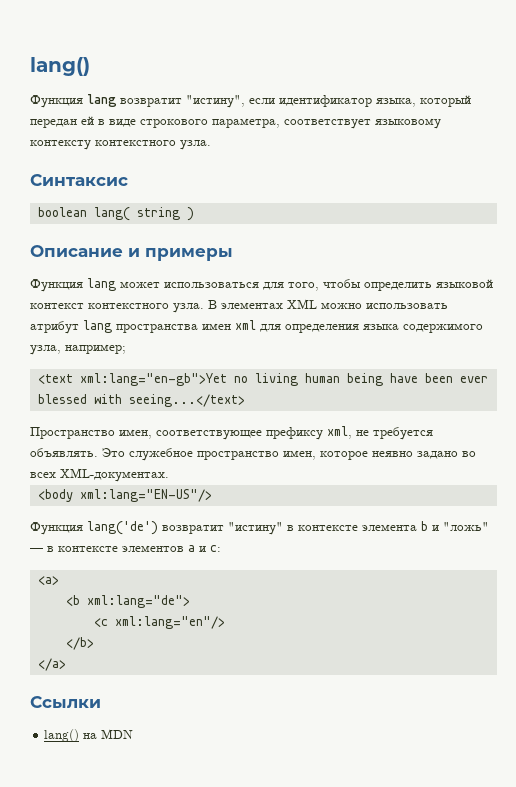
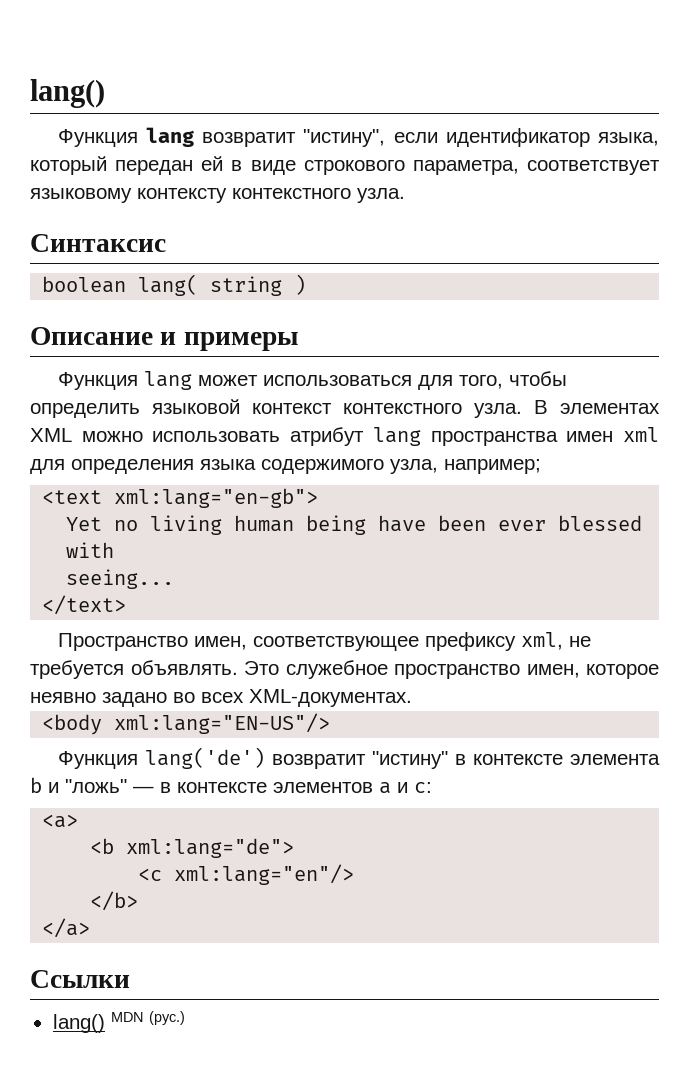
- <text xml:lang="en-gb">Yet no living human being have been ever blessed with seeing...</text>
+ <text xml:lang="en-gb">
+ Yet no living human being have been ever blessed with
+ seeing...
+ </text>
- lang() на MDN
+ lang() MDN (рус.)

